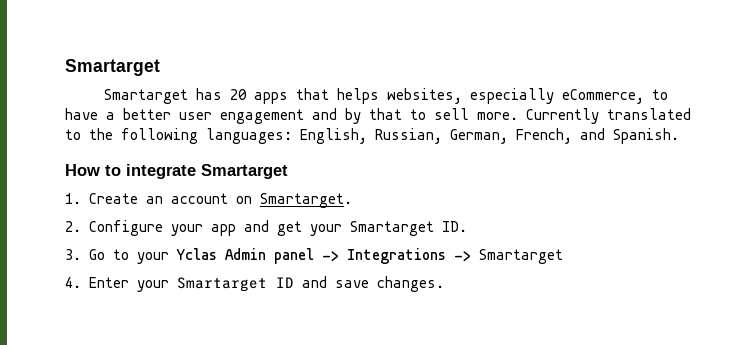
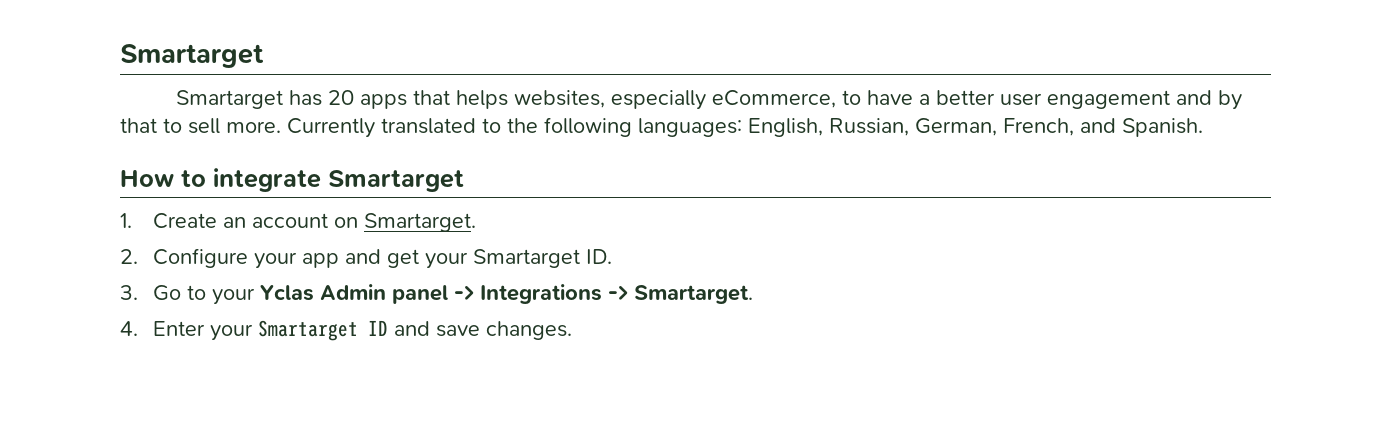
- 3. Go to your Yclas Admin panel -> Integrations -> Smartarget
+ 3. Go to your Yclas Admin panel -> Integrations -> Smartarget.

